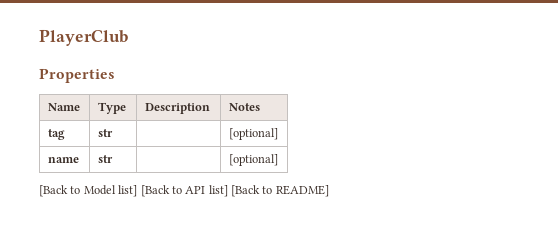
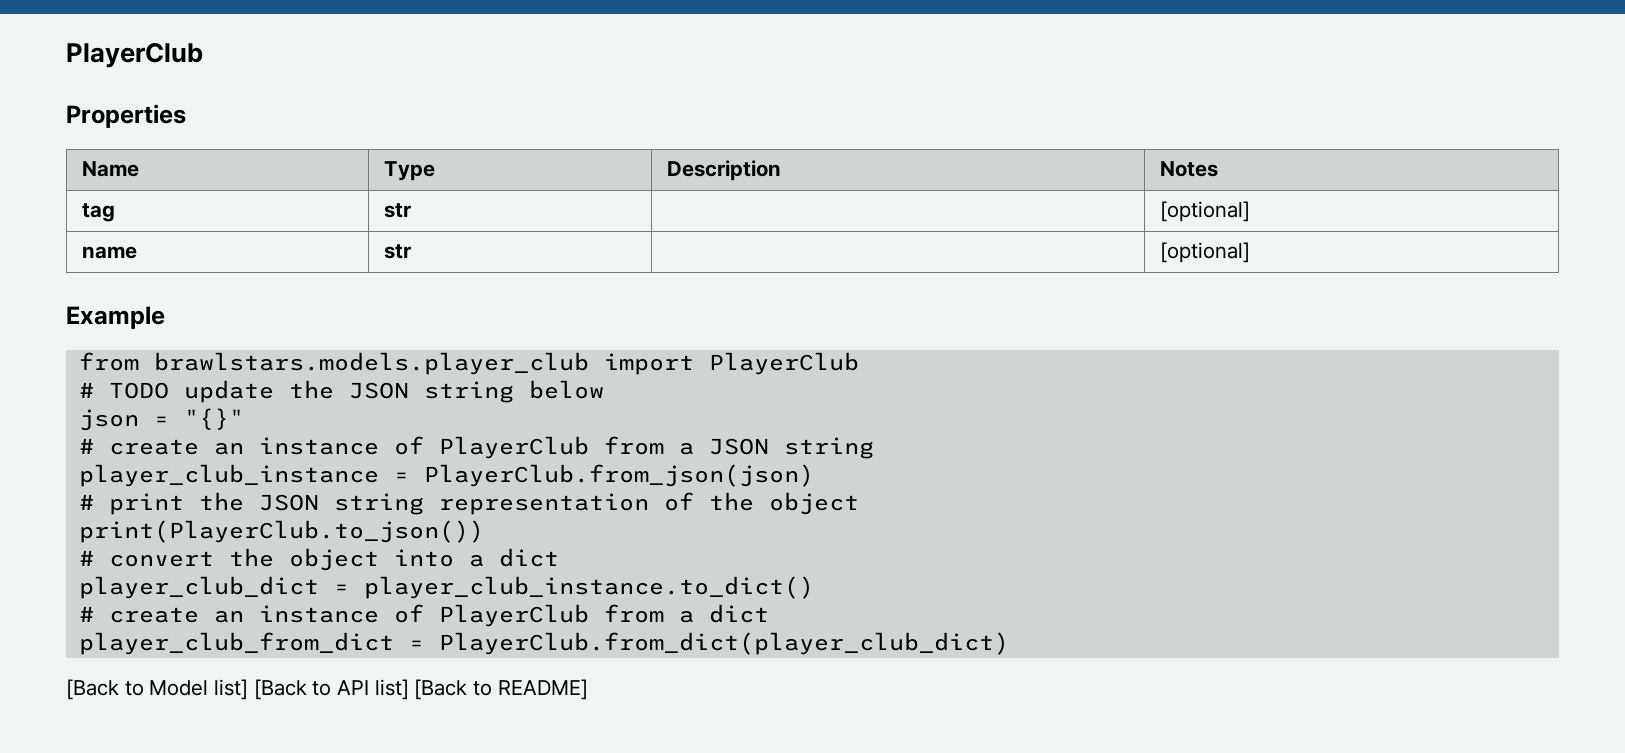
+ Example
+ from brawlstars.models.player_club import PlayerClub
+ # TODO update the JSON string below
+ json = "{}"
+ # create an instance of PlayerClub from a JSON string
+ player_club_instance = PlayerClub.from_json(json)
+ # print the JSON string representation of the object
+ print(PlayerClub.to_json())
+ # convert the object into a dict
+ player_club_dict = player_club_instance.to_dict()
+ # create an instance of PlayerClub from a dict
+ player_club_from_dict = PlayerClub.from_dict(player_club_dict)

